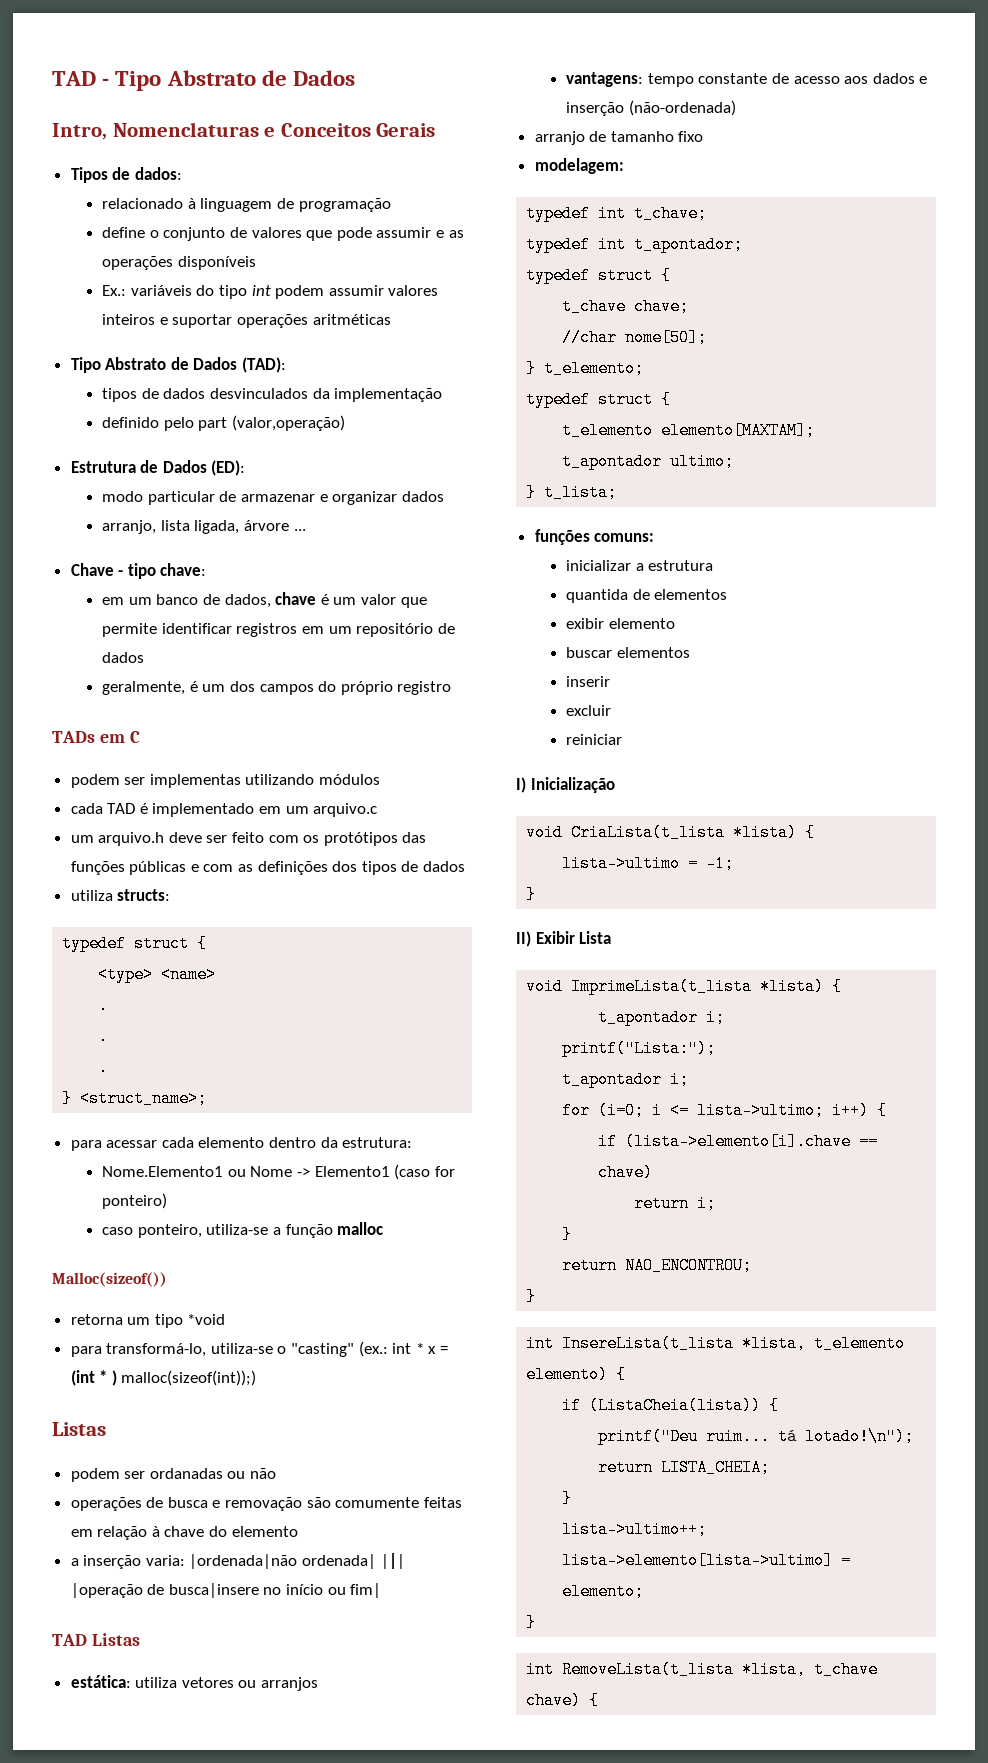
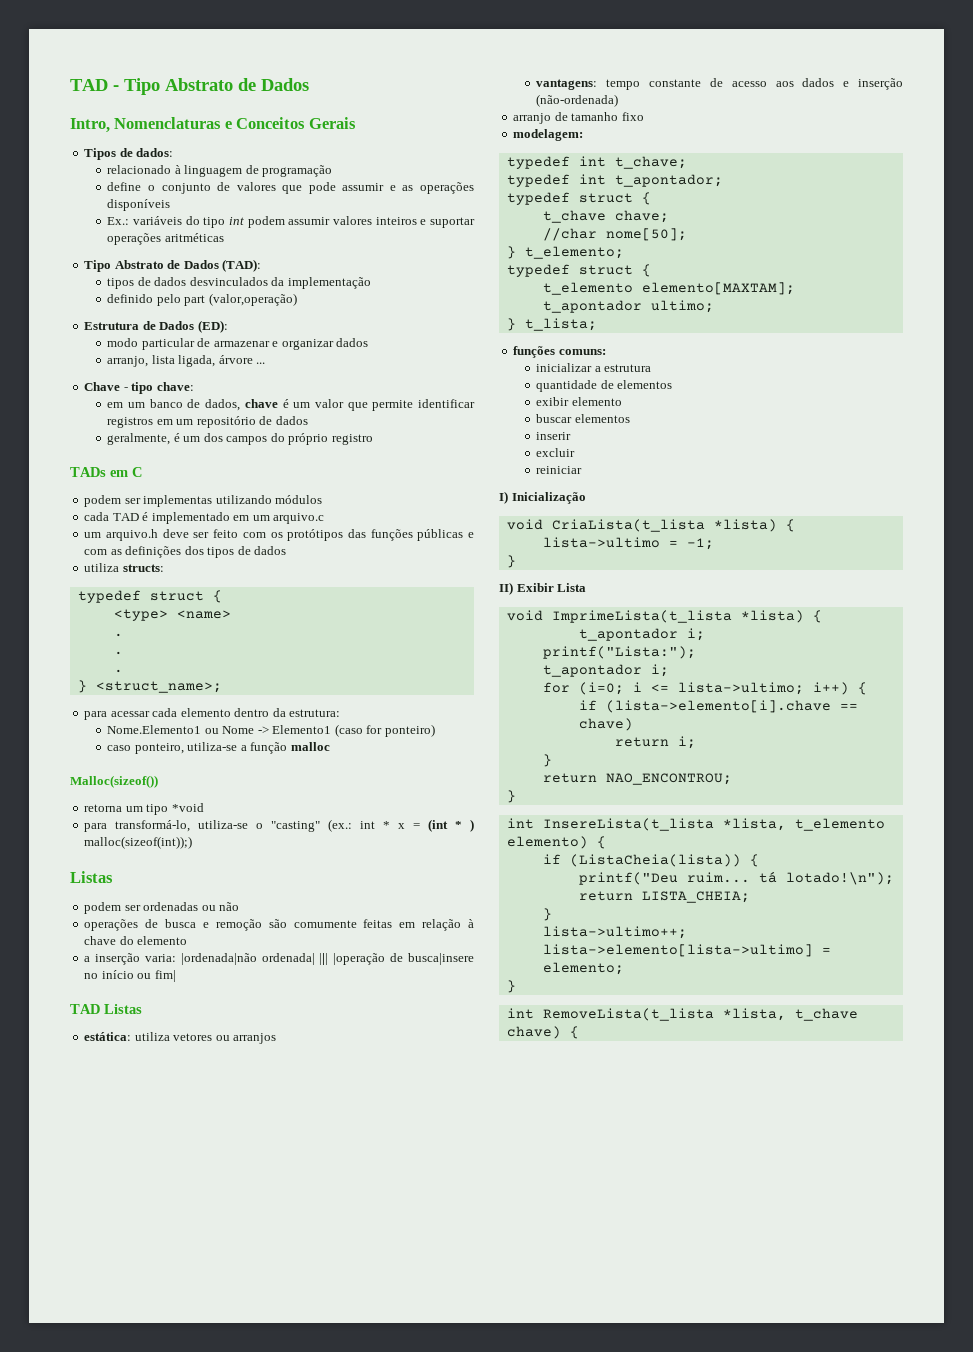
- podem ser ordanadas ou não
+ podem ser ordenadas ou não
- operações de busca e removação são comumente feitas em relação à chave do elemento
+ operações de busca e remoção são comumente feitas em relação à chave do elemento
- quantida de elementos
+ quantidade de elementos

